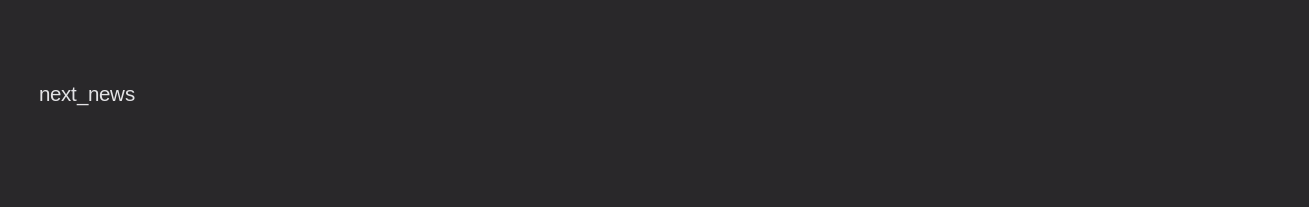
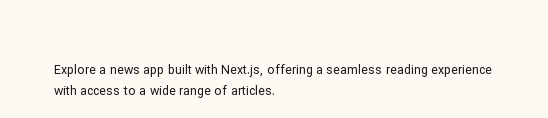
- next_news
+ Explore a news app built with Next.js, offering a seamless reading experience with access to a wide range of articles.

